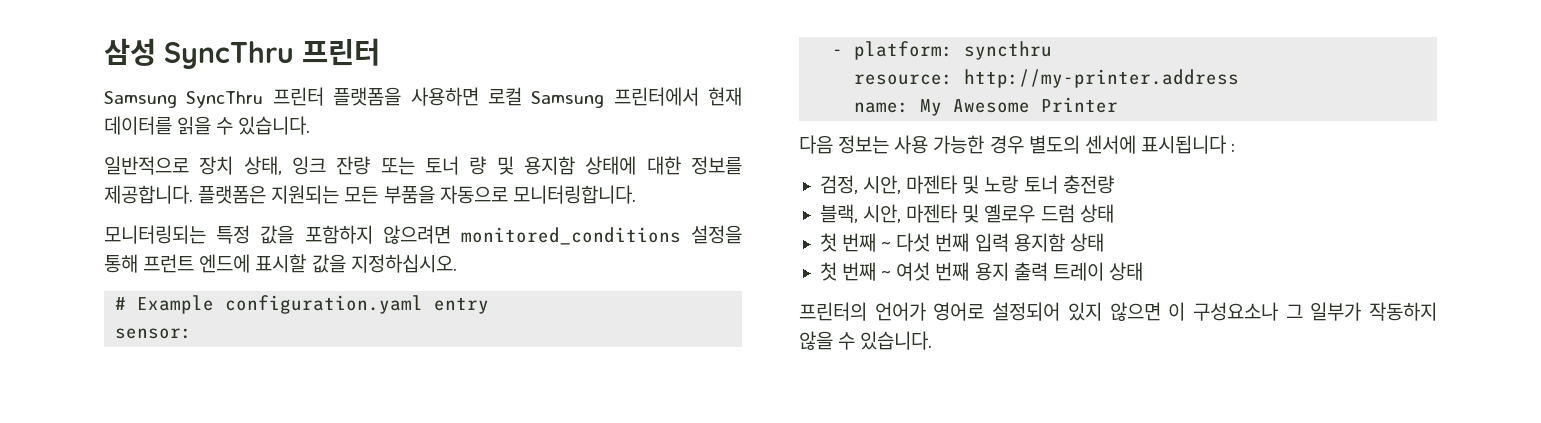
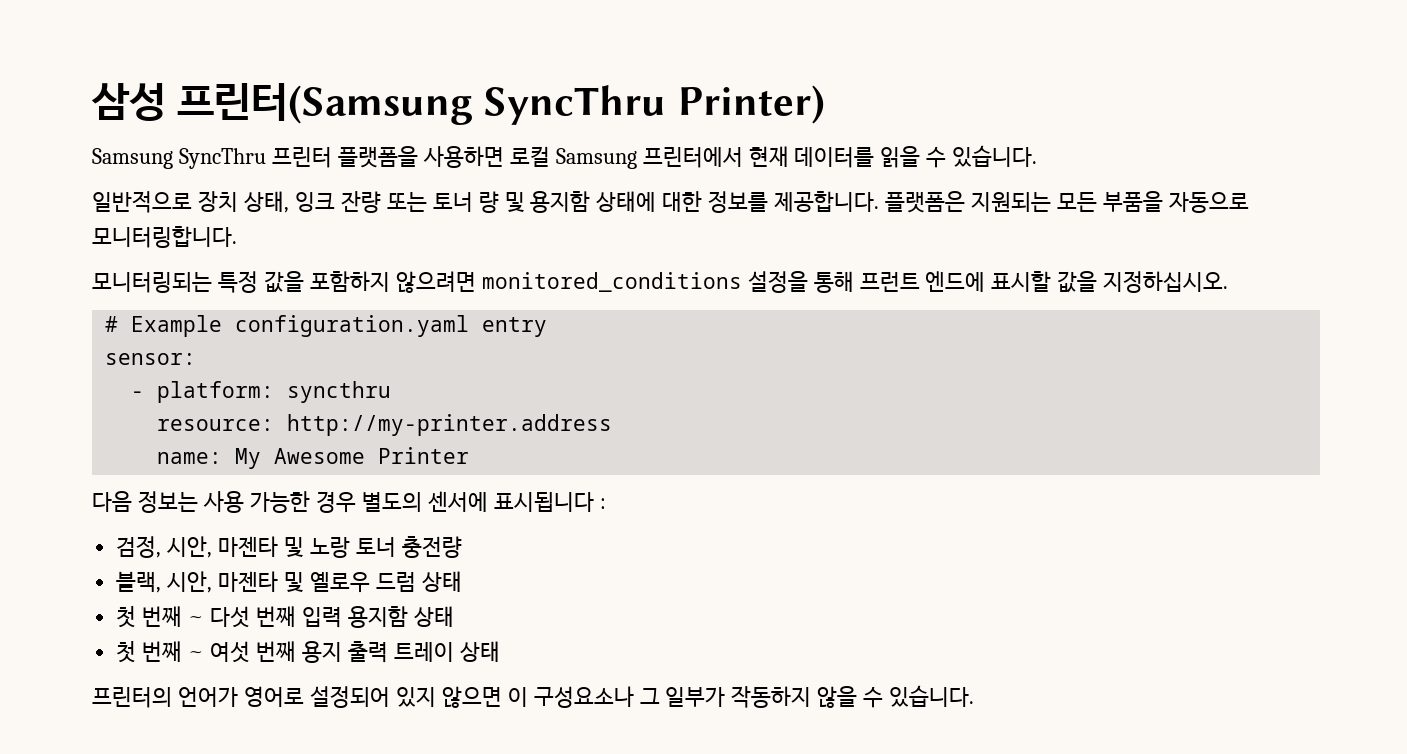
- 삼성 SyncThru 프린터
+ 삼성 프린터(Samsung SyncThru Printer)

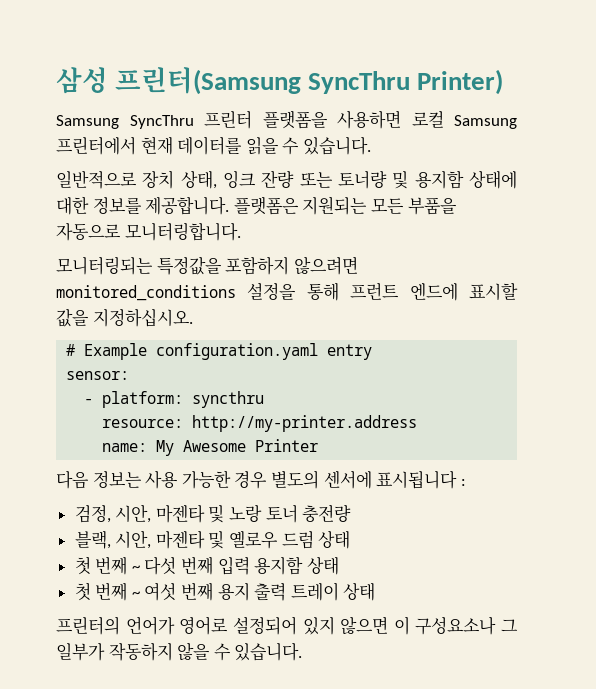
- 일반적으로 장치 상태, 잉크 잔량 또는 토너 량 및 용지함 상태에 대한 정보를 제공합니다.
+ 일반적으로 장치 상태, 잉크 잔량 또는 토너량 및 용지함 상태에 대한 정보를 제공합니다.
- 모니터링되는 특정 값을 포함하지 않으려면 monitored_conditions 설정을 통해 프런트 엔드에 표시할 값을 지정하십시오.
+ 모니터링되는 특정값을 포함하지 않으려면 monitored_conditions 설정을 통해 프런트 엔드에 표시할 값을 지정하십시오.

